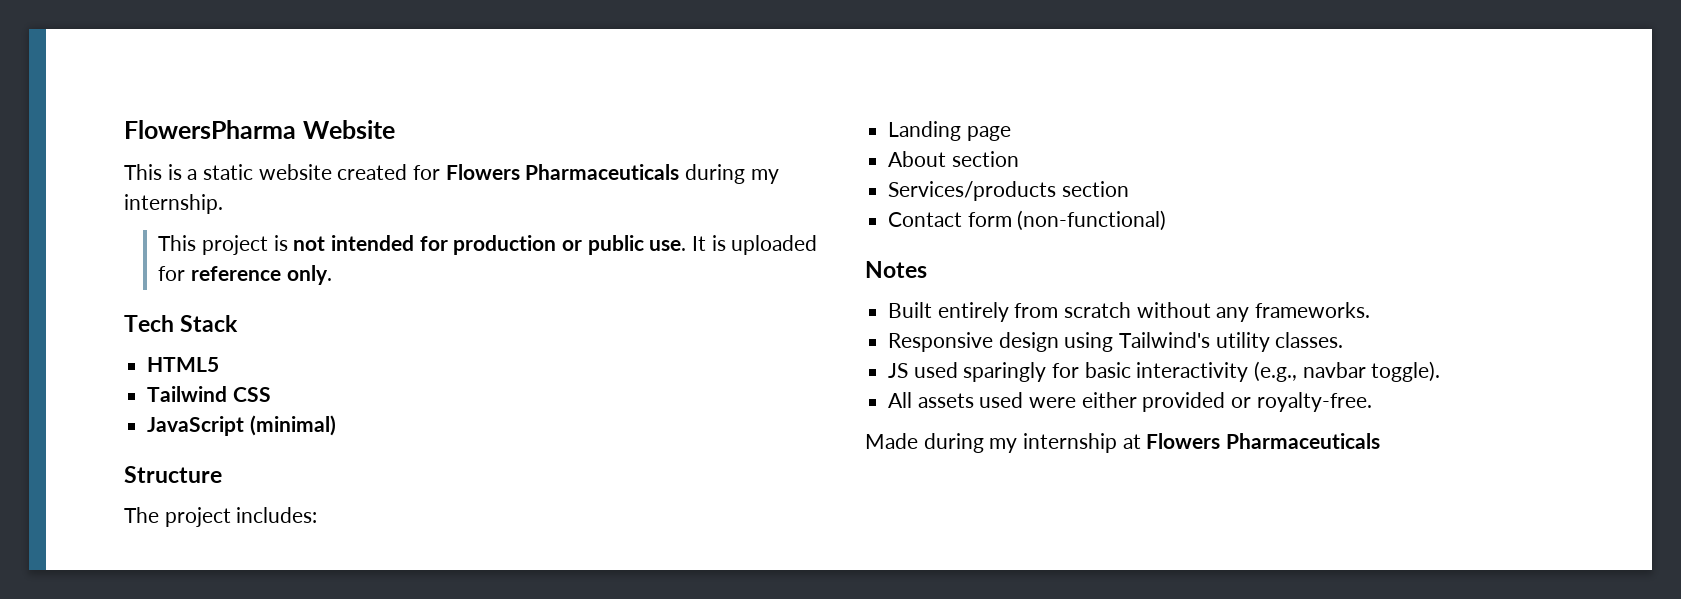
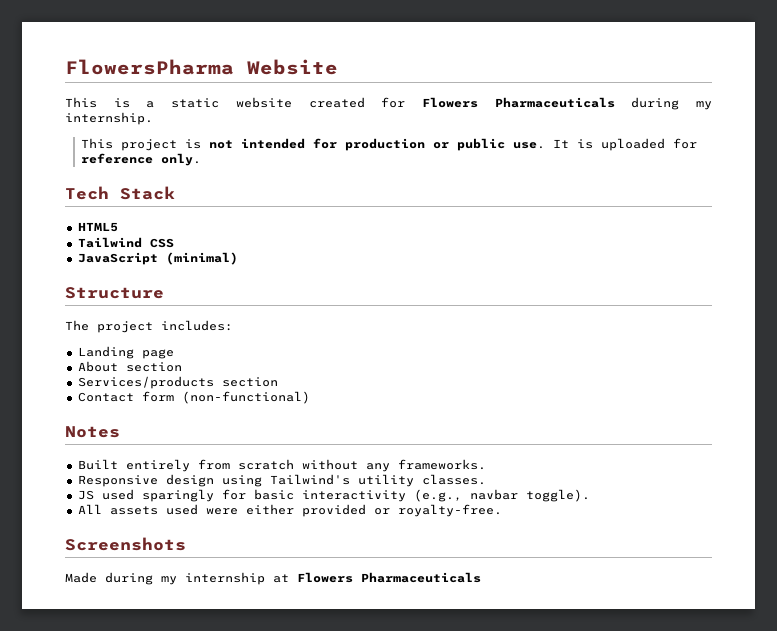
+ Screenshots

